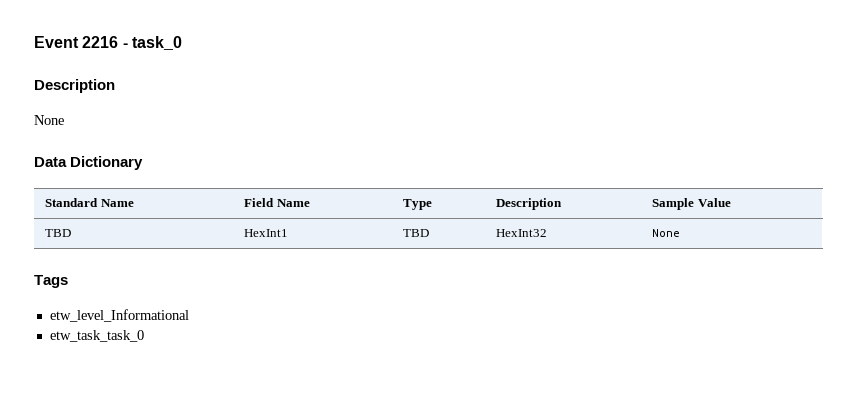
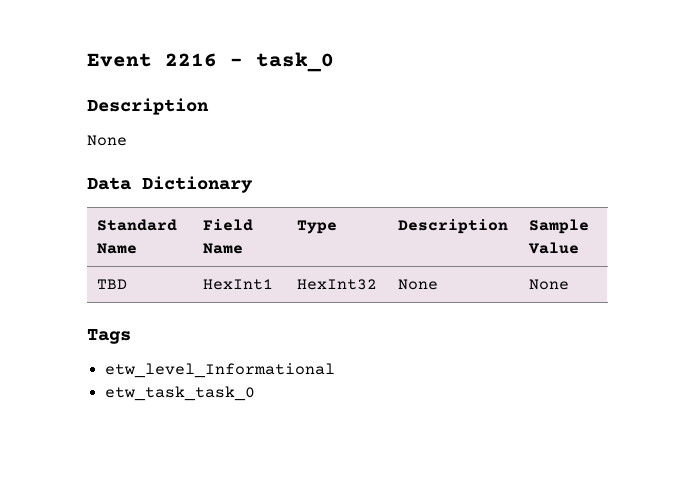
- TBD | HexInt1 | TBD | HexInt32 | None
+ TBD | HexInt1 | HexInt32 | None | None

